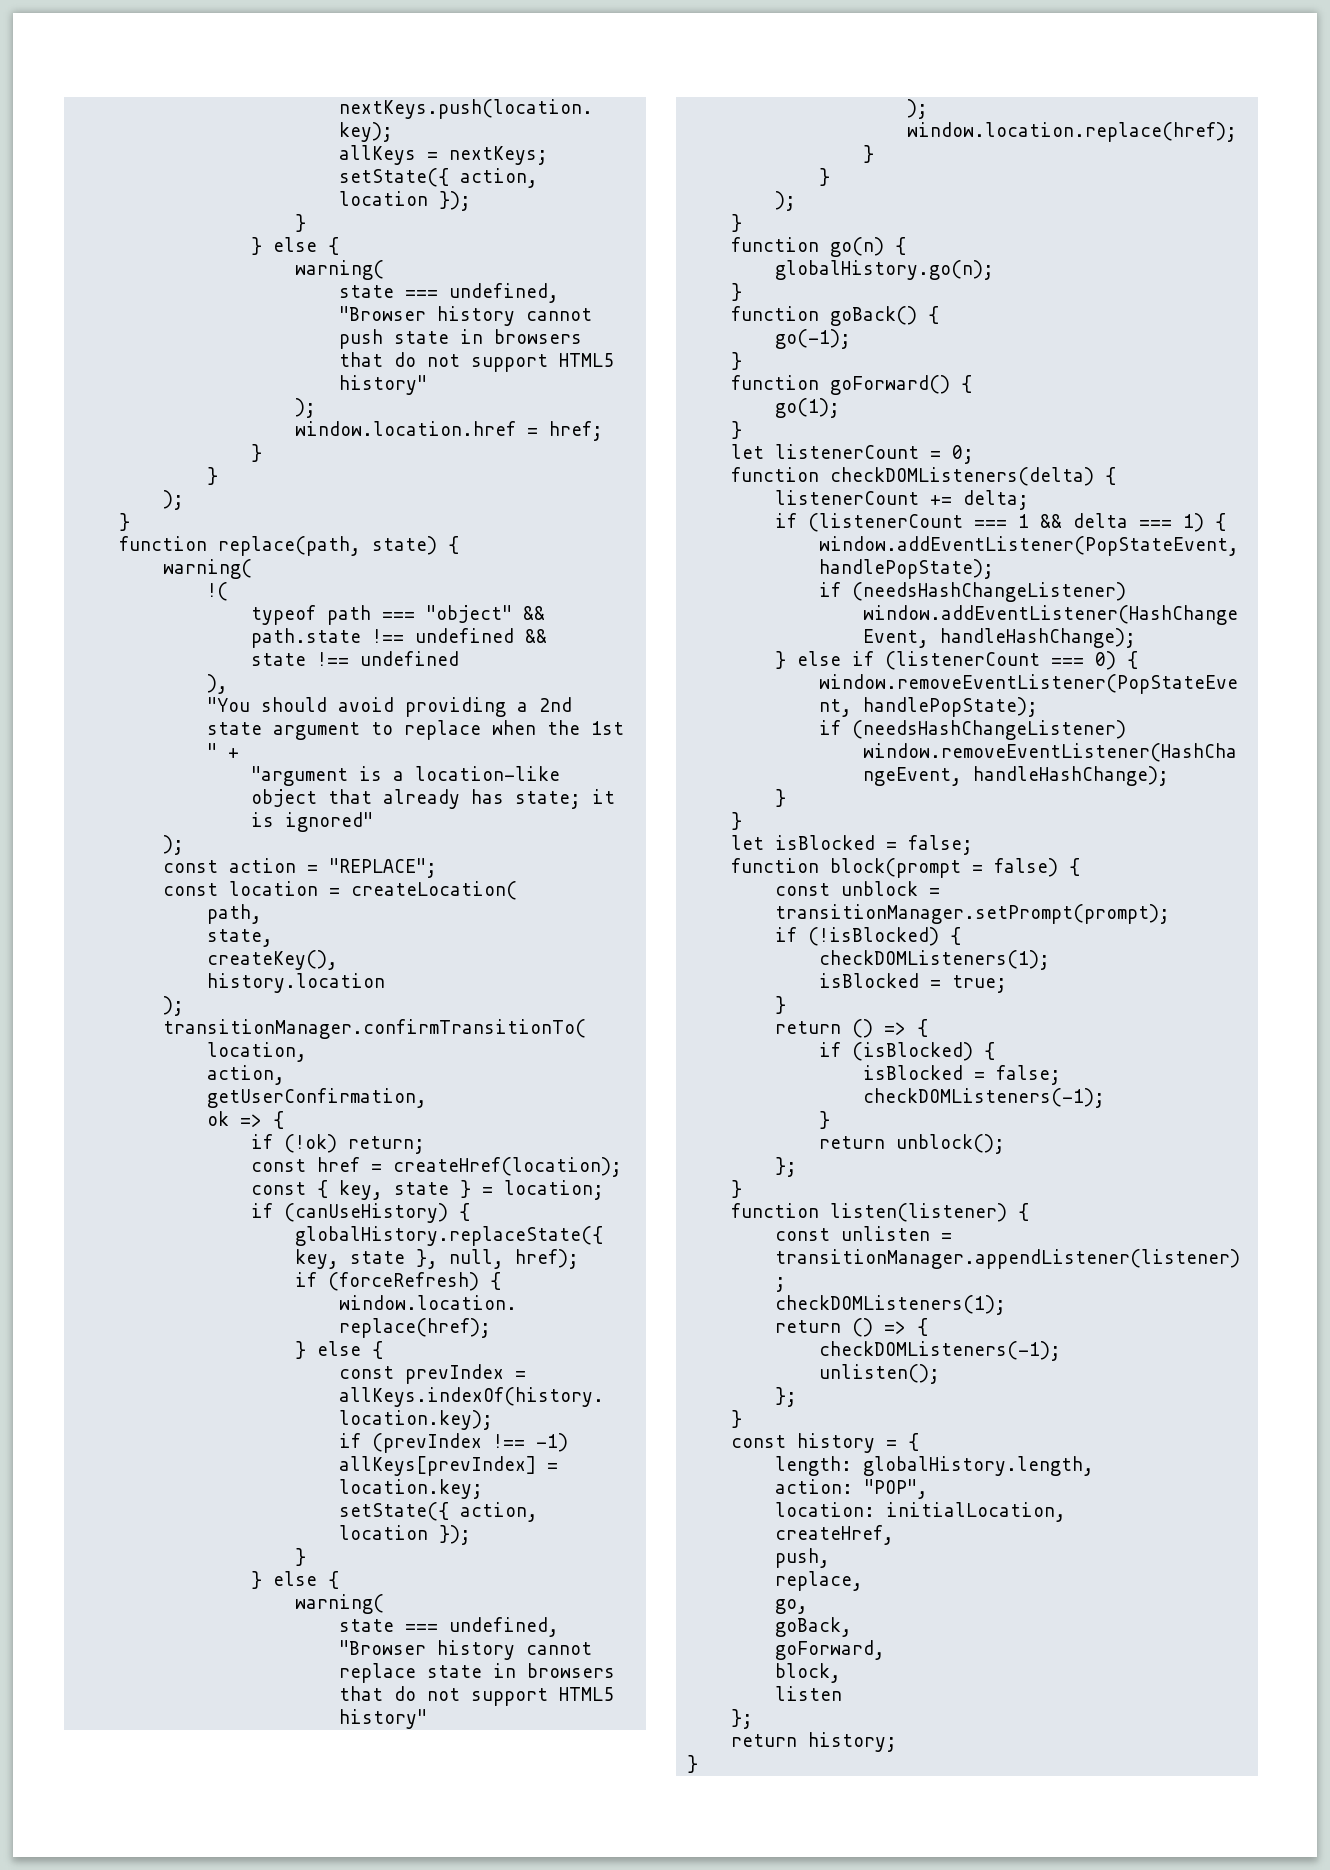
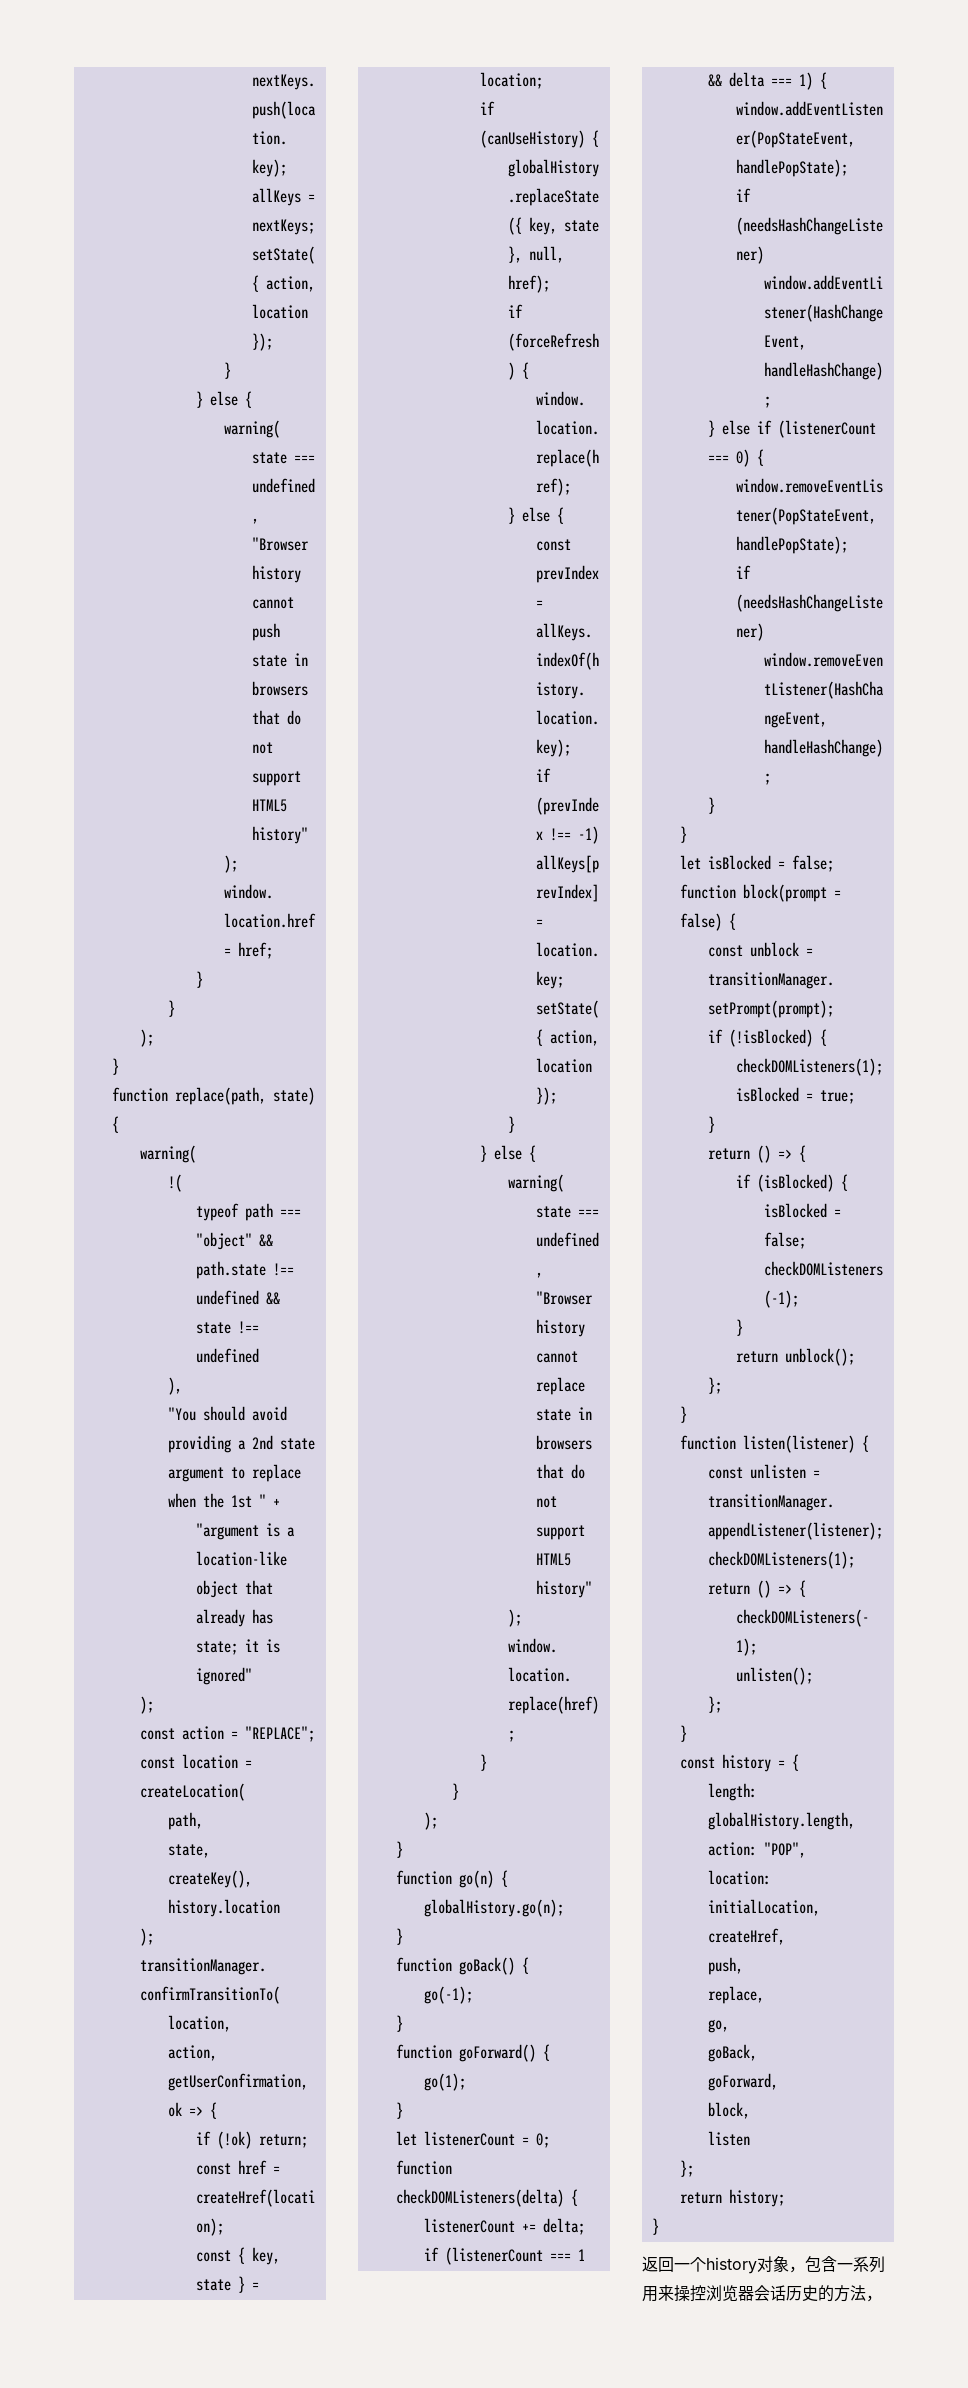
+ 返回一个history对象，包含一系列用来操控浏览器会话历史的方法，

